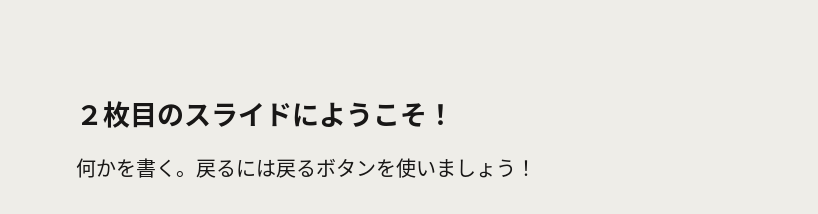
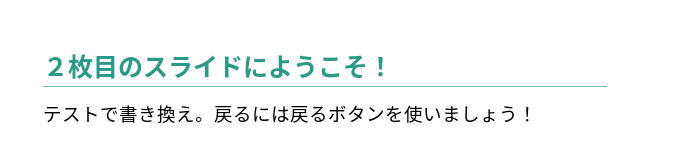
- 何かを書く。
+ テストで書き換え。

